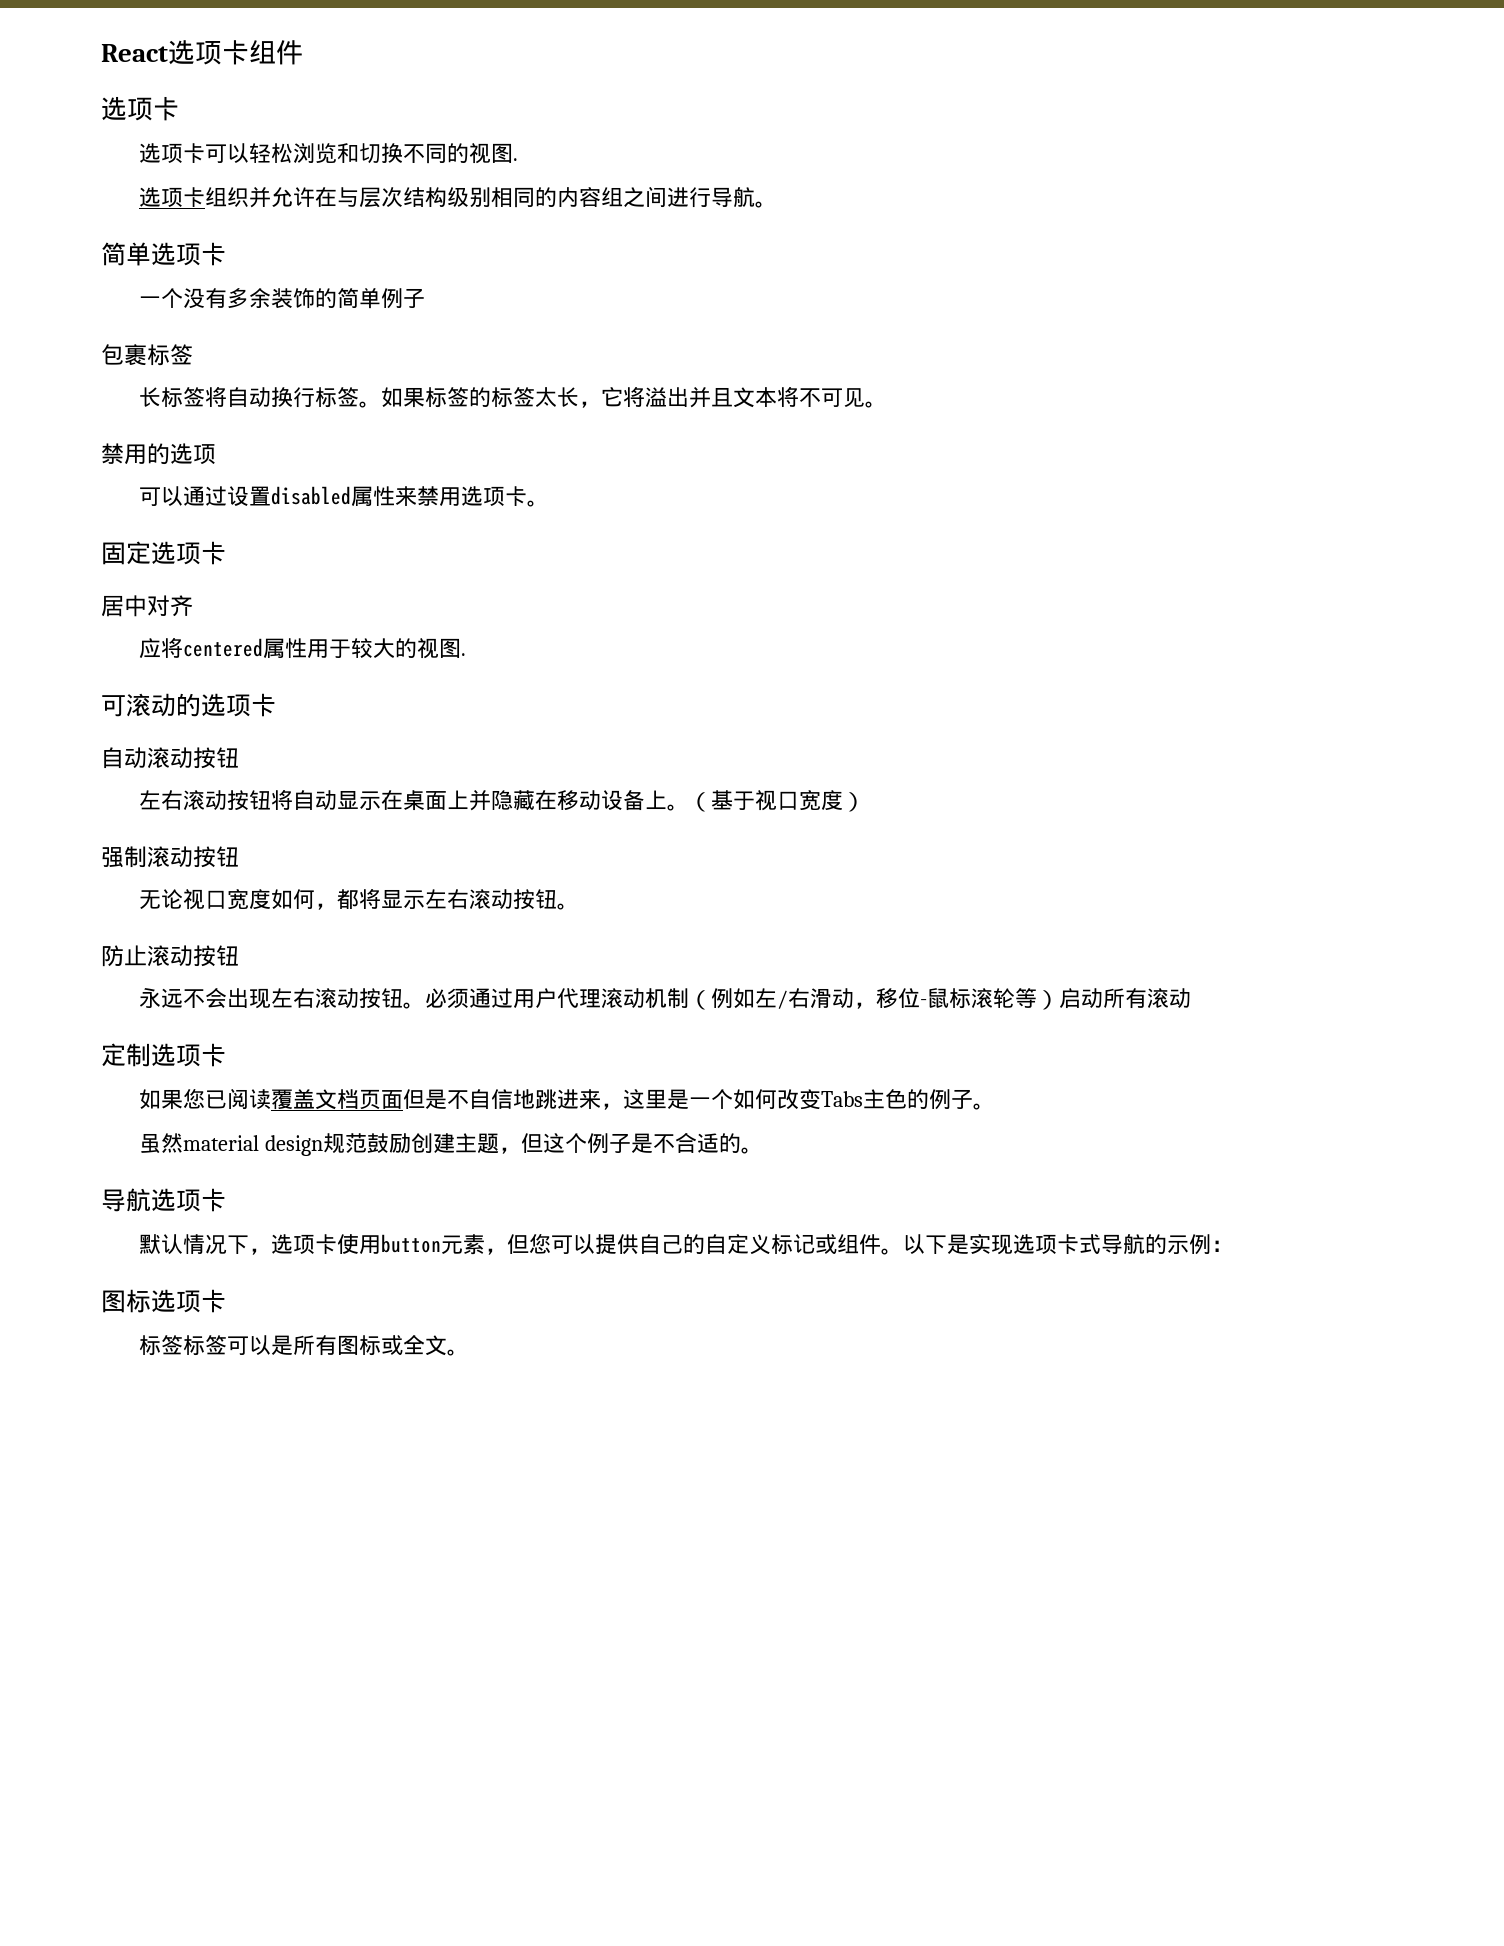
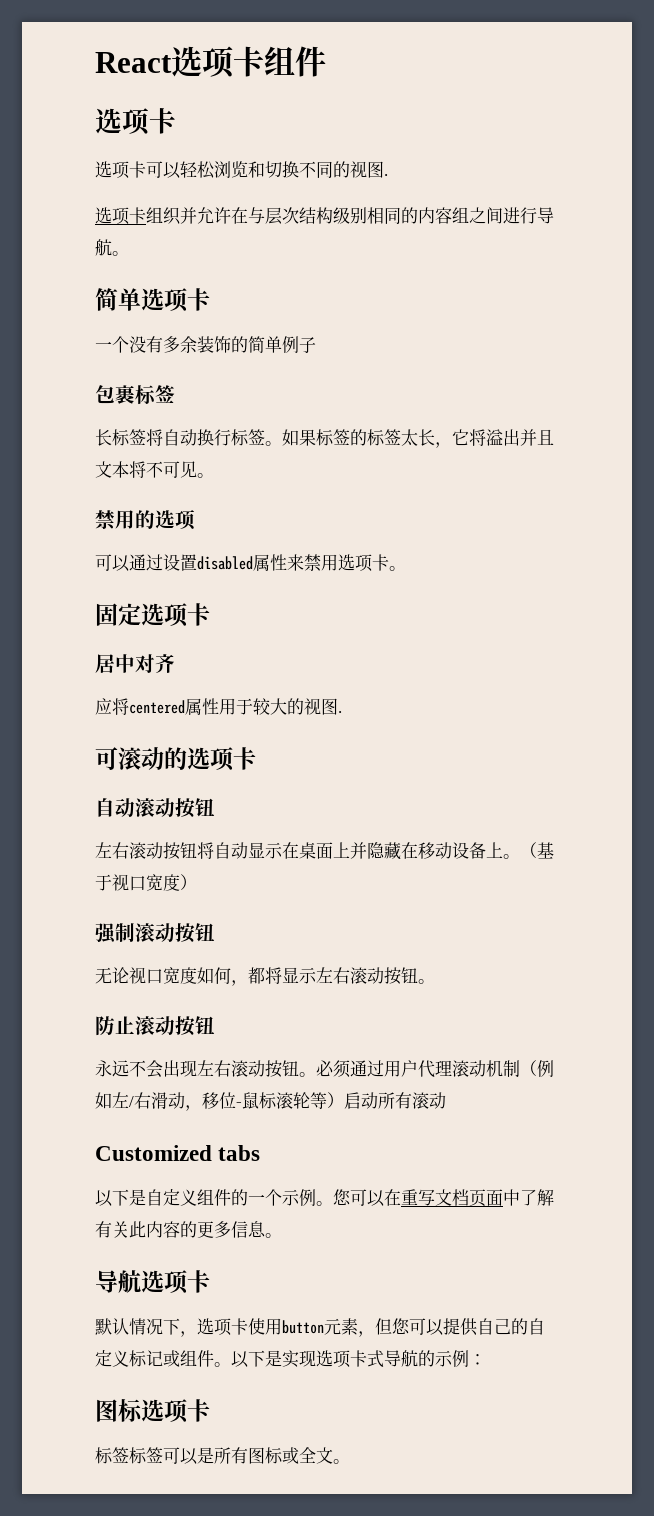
- 定制选项卡
- 如果您已阅读覆盖文档页面但是不自信地跳进来，这里是一个如何改变Tabs主色的例子。
- 虽然material design规范鼓励创建主题，但这个例子是不合适的。
+ Customized tabs
+ 以下是自定义组件的一个示例。您可以在重写文档页面中了解有关此内容的更多信息。

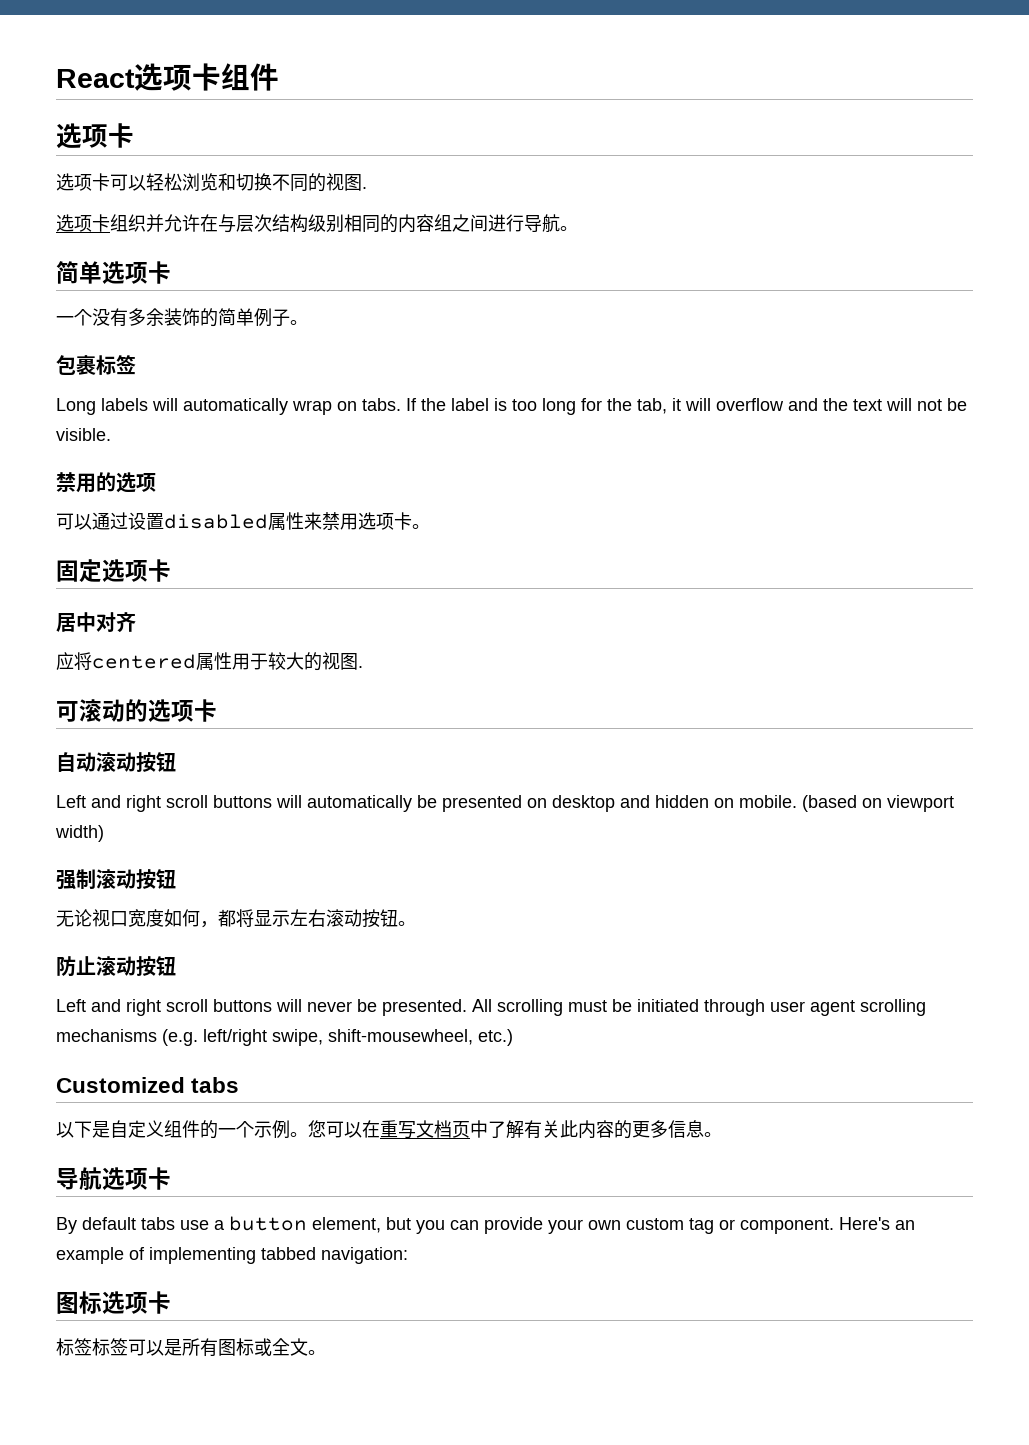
- 一个没有多余装饰的简单例子
+ 一个没有多余装饰的简单例子。
- 长标签将自动换行标签。如果标签的标签太长，它将溢出并且文本将不可见。
+ Long labels will automatically wrap on tabs. If the label is too long for the tab, it will overflow and the text will not be visible.
- 左右滚动按钮将自动显示在桌面上并隐藏在移动设备上。（基于视口宽度）
+ Left and right scroll buttons will automatically be presented on desktop and hidden on mobile. (based on viewport width)
- 永远不会出现左右滚动按钮。必须通过用户代理滚动机制（例如左/右滑动，移位-鼠标滚轮等）启动所有滚动
+ Left and right scroll buttons will never be presented. All scrolling must be initiated through user agent scrolling mechanisms (e.g. left/right swipe, shift-mousewheel, etc.)
- 您可以在重写文档页面中了解有关此内容的更多信息。
+ 您可以在重写文档页中了解有关此内容的更多信息。
- 默认情况下，选项卡使用button元素，但您可以提供自己的自定义标记或组件。以下是实现选项卡式导航的示例：
+ By default tabs use a button element, but you can provide your own custom tag or component. Here's an example of implementing tabbed navigation:

